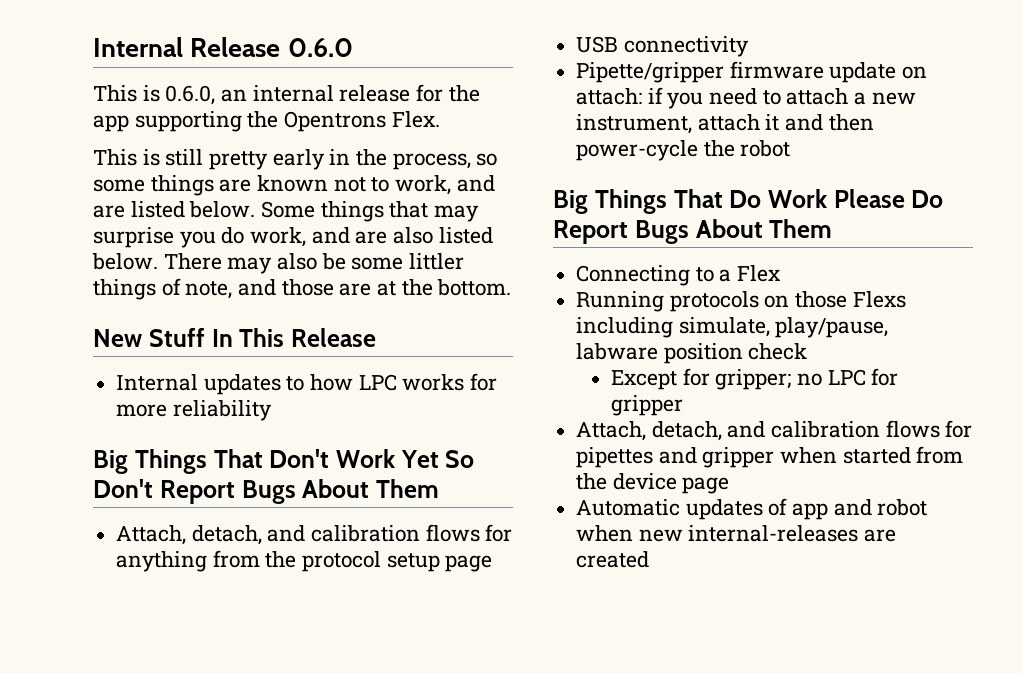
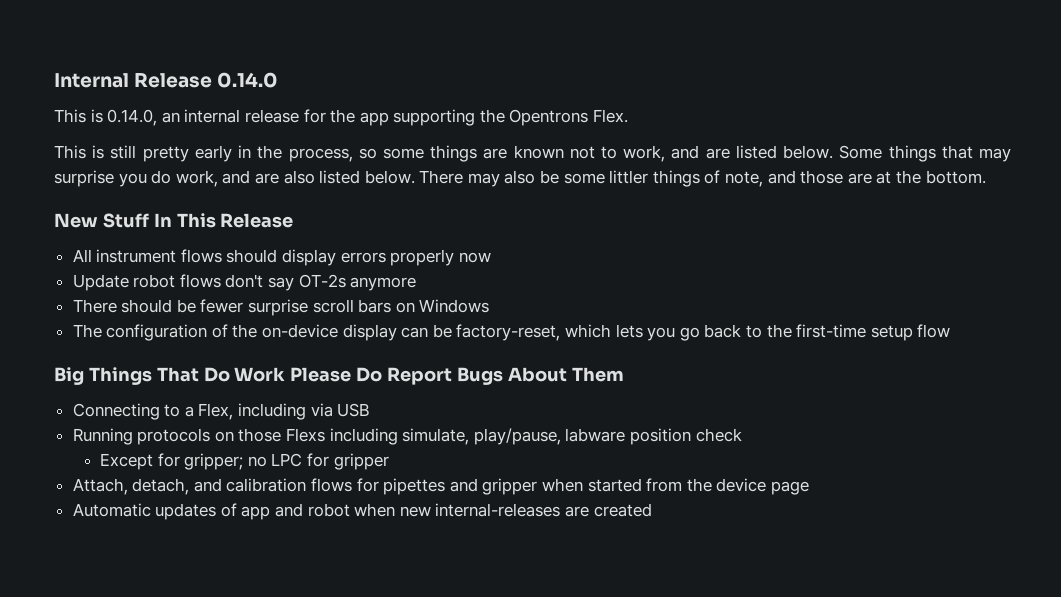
- Internal Release 0.6.0
- This is 0.6.0, an internal release for the app supporting the Opentrons Flex.
+ Internal Release 0.14.0
+ This is 0.14.0, an internal release for the app supporting the Opentrons Flex.
- Internal updates to how LPC works for more reliability
- Big Things That Don't Work Yet So Don't Report Bugs About Them
- Attach, detach, and calibration flows for anything from the protocol setup page
- USB connectivity
- Pipette/gripper firmware update on attach: if you need to attach a new instrument, attach it and then power-cycle the robot
+ All instrument flows should display errors properly now
+ Update robot flows don't say OT-2s anymore
+ There should be fewer surprise scroll bars on Windows
+ The configuration of the on-device display can be factory-reset, which lets you go back to the first-time setup flow
- Connecting to a Flex
+ Connecting to a Flex, including via USB

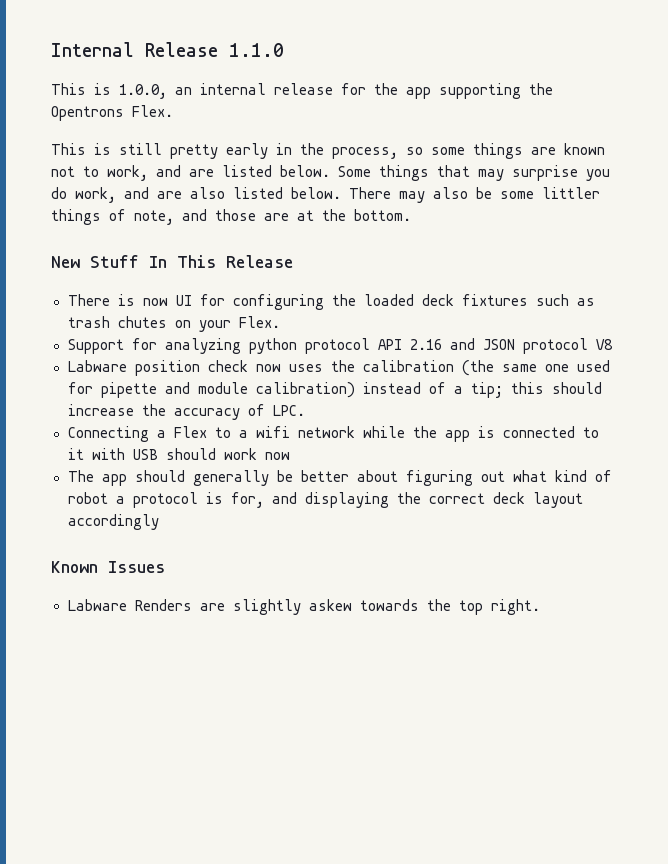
- Internal Release 0.14.0
- This is 0.14.0, an internal release for the app supporting the Opentrons Flex.
+ Internal Release 1.1.0
+ This is 1.0.0, an internal release for the app supporting the Opentrons Flex.
- All instrument flows should display errors properly now
- Update robot flows don't say OT-2s anymore
- There should be fewer surprise scroll bars on Windows
- The configuration of the on-device display can be factory-reset, which lets you go back to the first-time setup flow
- Big Things That Do Work Please Do Report Bugs About Them
- Connecting to a Flex, including via USB
- Running protocols on those Flexs including simulate, play/pause, labware position check
- Except for gripper; no LPC for gripper
- Attach, detach, and calibration flows for pipettes and gripper when started from the device page
- Automatic updates of app and robot when new internal-releases are created
+ There is now UI for configuring the loaded deck fixtures such as trash chutes on your Flex.
+ Support for analyzing python protocol API 2.16 and JSON protocol V8
+ Labware position check now uses the calibration (the same one used for pipette and module calibration) instead of a tip; this should increase the accuracy of LPC.
+ Connecting a Flex to a wifi network while the app is connected to it with USB should work now
+ The app should generally be better about figuring out what kind of robot a protocol is for, and displaying the correct deck layout accordingly
+ Known Issues
+ Labware Renders are slightly askew towards the top right.

